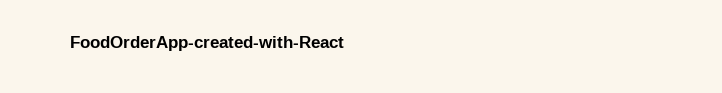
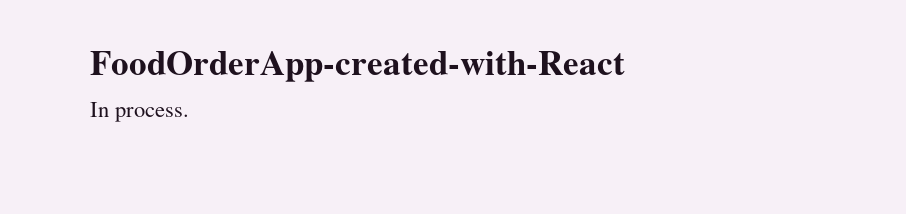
+ In process.

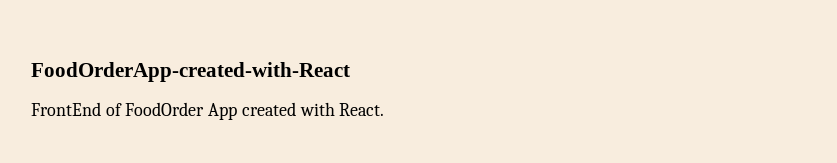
- In process.
+ FrontEnd of FoodOrder App created with React.

